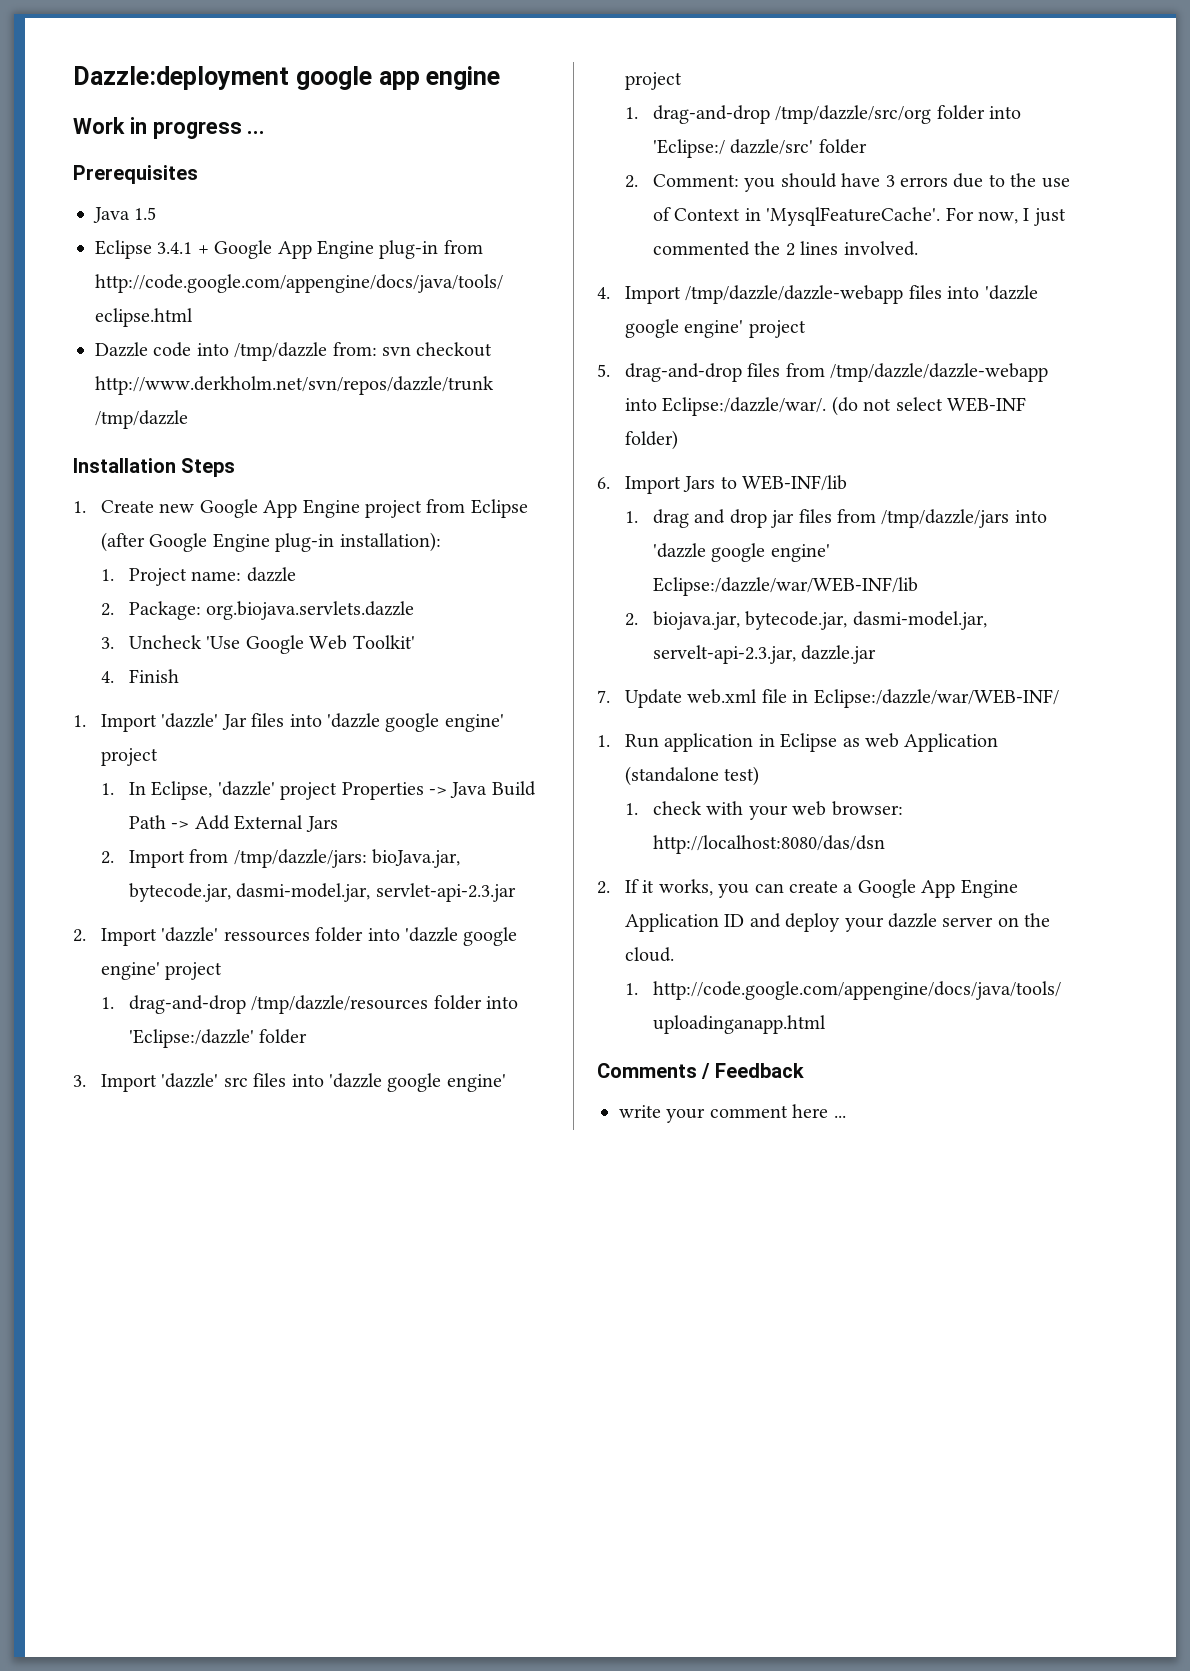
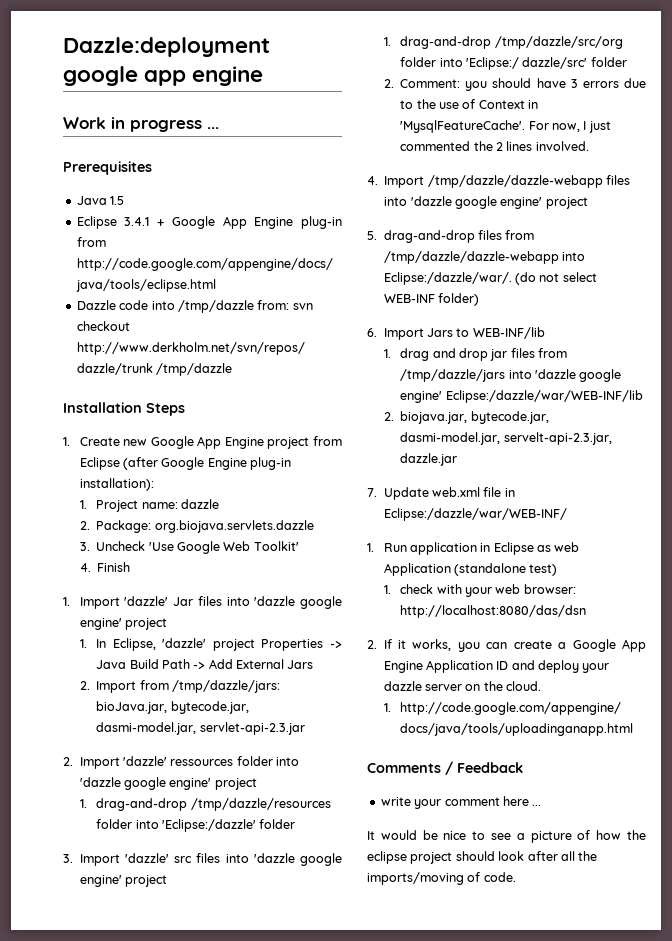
+ It would be nice to see a picture of how the eclipse project should look after all the imports/moving of code.

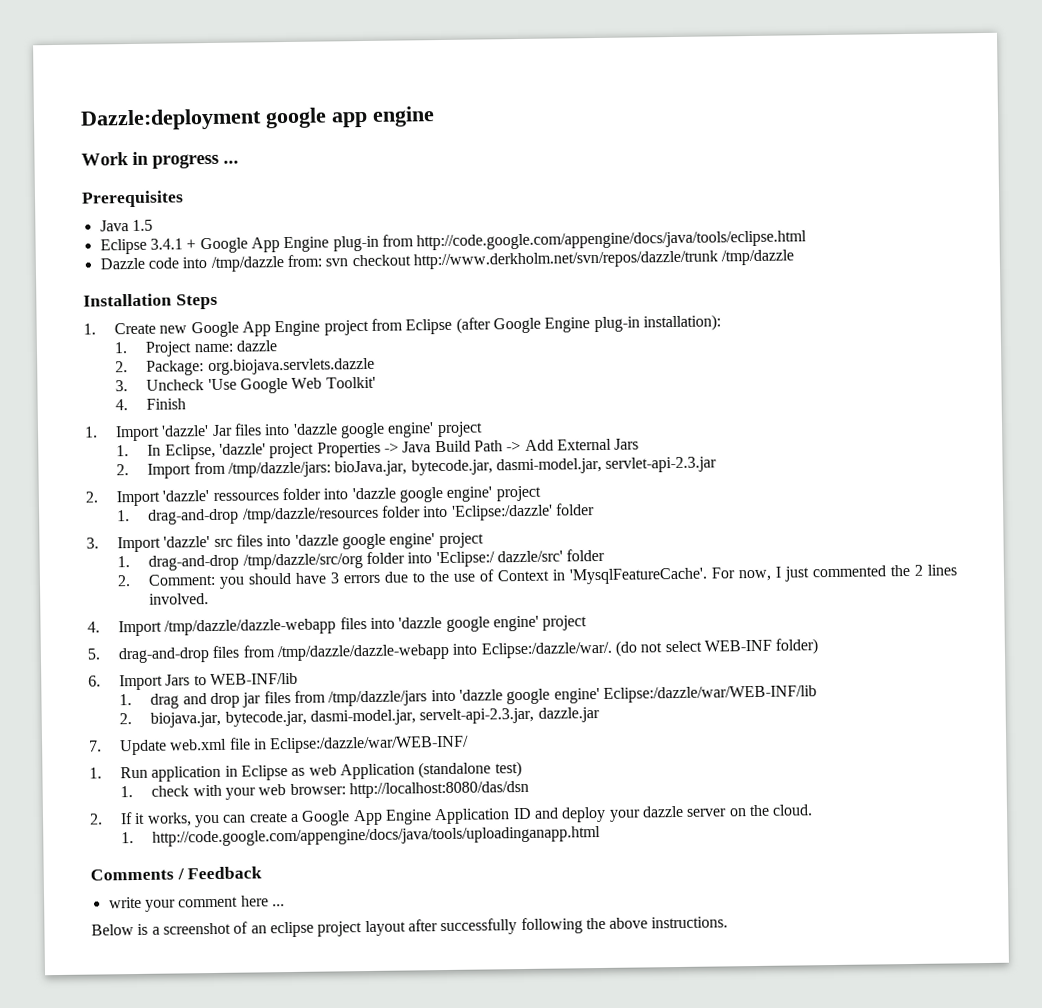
- It would be nice to see a picture of how the eclipse project should look after all the imports/moving of code.
+ Below is a screenshot of an eclipse project layout after successfully following the above instructions.

